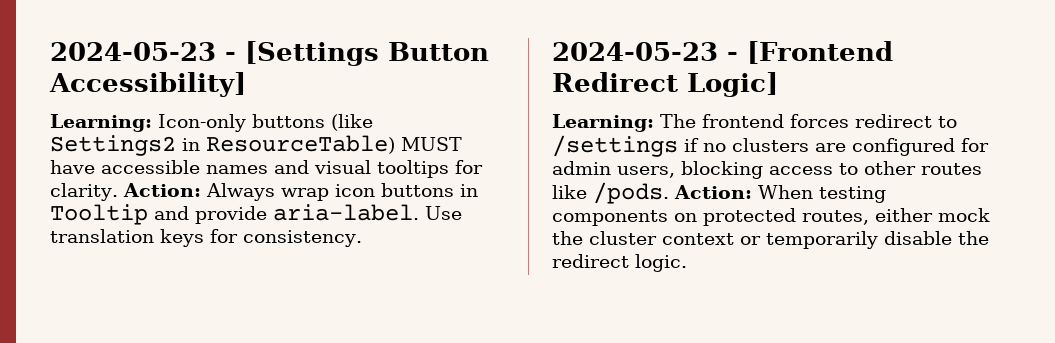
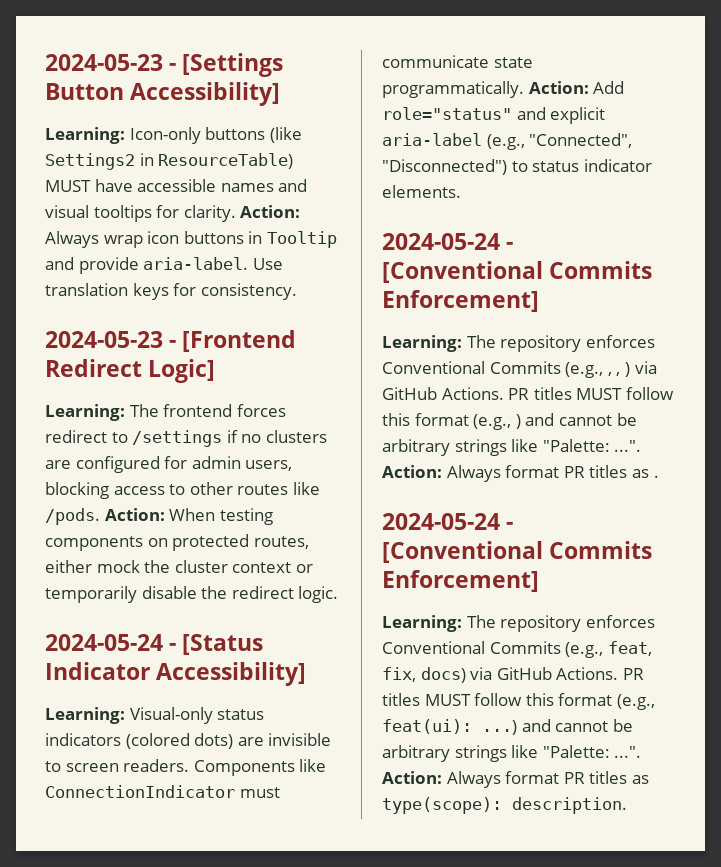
+ 2024-05-24 - [Status Indicator Accessibility]
+ Learning: Visual-only status indicators (colored dots) are invisible to screen readers. Components like ConnectionIndicator must communicate state programmatically. Action: Add role="status" and explicit aria-label (e.g., "Connected", "Disconnected") to status indicator elements.
+ 2024-05-24 - [Conventional Commits Enforcement]
+ Learning: The repository enforces Conventional Commits (e.g., , , ) via GitHub Actions. PR titles MUST follow this format (e.g., ) and cannot be arbitrary strings like "Palette: ...". Action: Always format PR titles as .
+ 2024-05-24 - [Conventional Commits Enforcement]
+ Learning: The repository enforces Conventional Commits (e.g., feat, fix, docs) via GitHub Actions. PR titles MUST follow this format (e.g., feat(ui): ...) and cannot be arbitrary strings like "Palette: ...". Action: Always format PR titles as type(scope): description.

